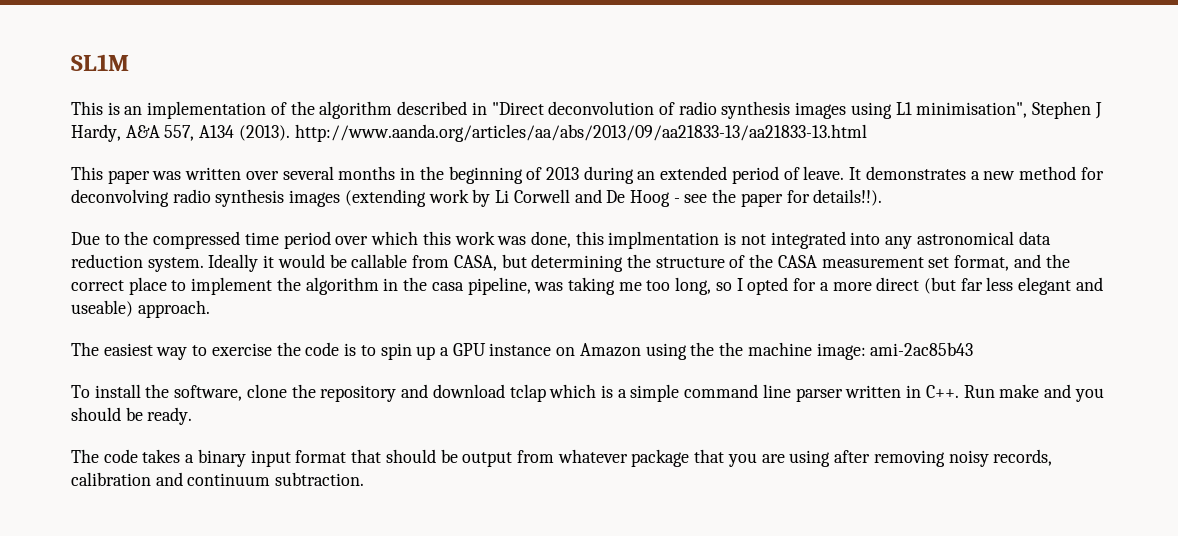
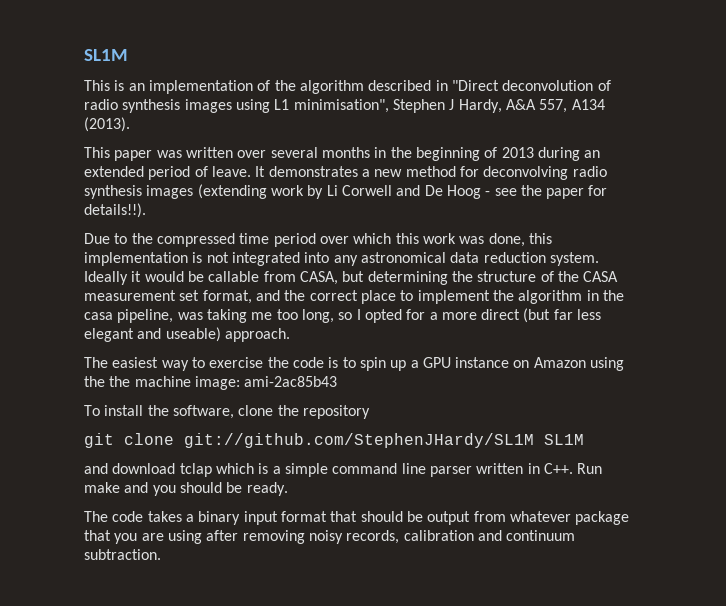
- This is an implementation of the algorithm described in "Direct deconvolution of radio synthesis images using L1 minimisation", Stephen J Hardy, A&A 557, A134 (2013). http://www.aanda.org/articles/aa/abs/2013/09/aa21833-13/aa21833-13.html
+ This is an implementation of the algorithm described in "Direct deconvolution of radio synthesis images using L1 minimisation", Stephen J Hardy, A&A 557, A134 (2013).
- Due to the compressed time period over which this work was done, this implmentation is not integrated into any astronomical data reduction system.
+ Due to the compressed time period over which this work was done, this implementation is not integrated into any astronomical data reduction system.
- To install the software, clone the repository and download tclap which is a simple command line parser written in C++. Run make and you should be ready.
+ To install the software, clone the repository
+ git clone git://github.com/StephenJHardy/SL1M SL1M
+ and download tclap which is a simple command line parser written in C++. Run make and you should be ready.

